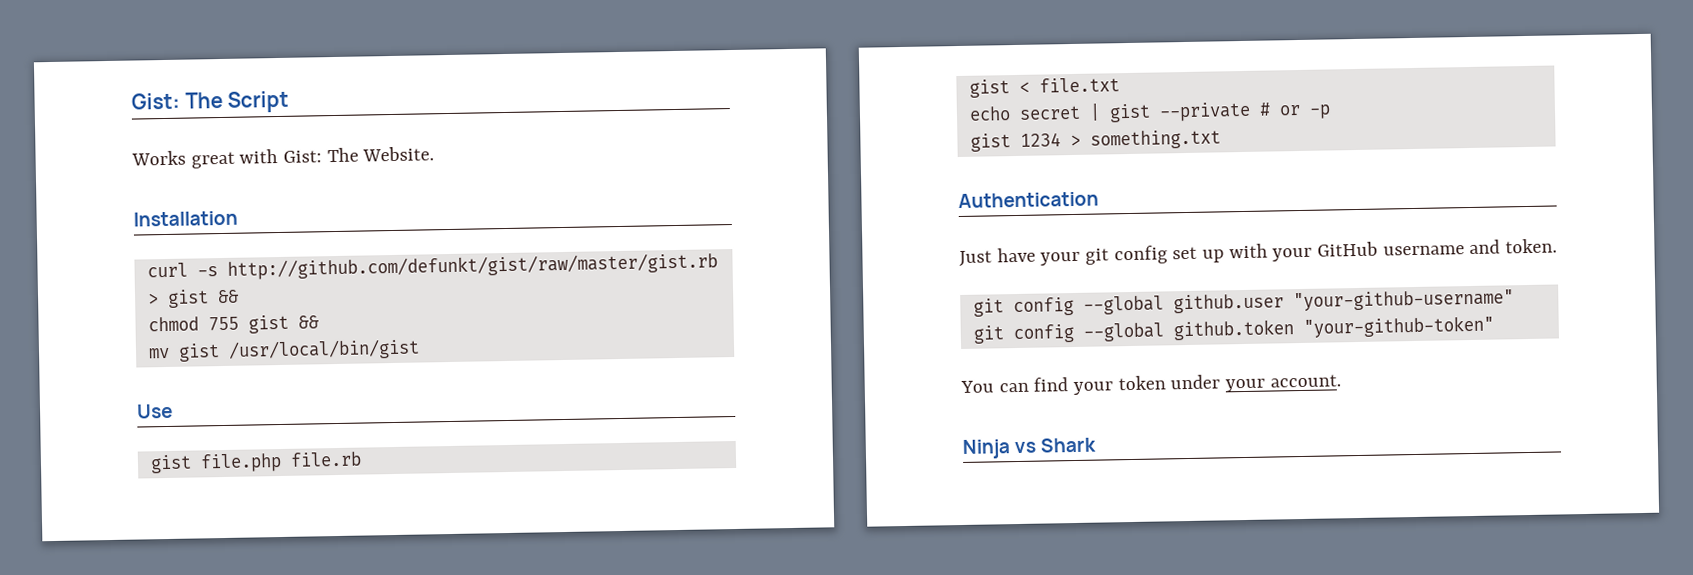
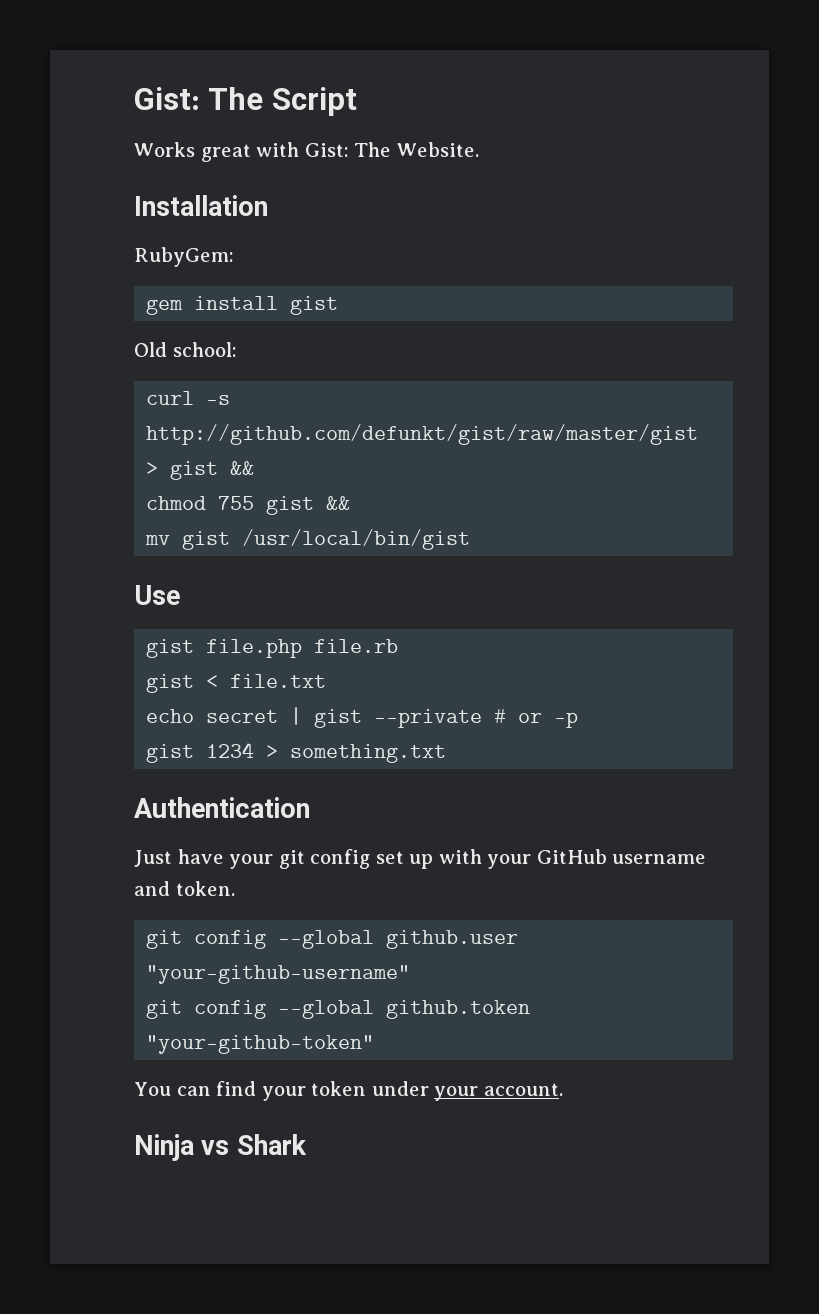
+ RubyGem:
+ gem install gist
+ Old school:
- curl -s http://github.com/defunkt/gist/raw/master/gist.rb > gist &&
+ curl -s http://github.com/defunkt/gist/raw/master/gist > gist &&

